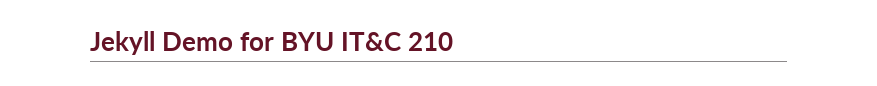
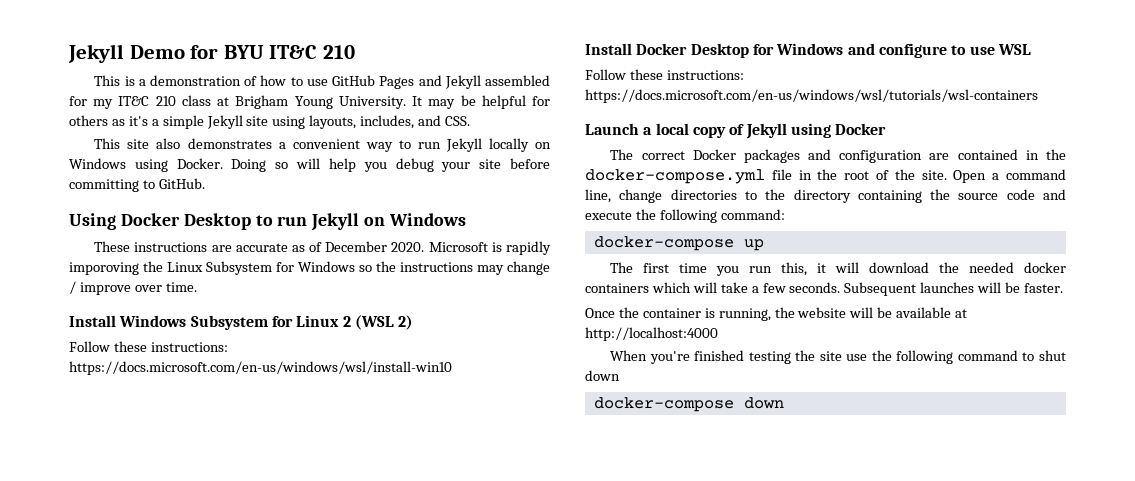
+ This is a demonstration of how to use GitHub Pages and Jekyll assembled for my IT&C 210 class at Brigham Young University. It may be helpful for others as it's a simple Jekyll site using layouts, includes, and CSS.
+ This site also demonstrates a convenient way to run Jekyll locally on Windows using Docker. Doing so will help you debug your site before committing to GitHub.
+ Using Docker Desktop to run Jekyll on Windows
+ These instructions are accurate as of December 2020. Microsoft is rapidly imporoving the Linux Subsystem for Windows so the instructions may change / improve over time.
+ Install Windows Subsystem for Linux 2 (WSL 2)
+ Follow these instructions: https://docs.microsoft.com/en-us/windows/wsl/install-win10
+ Install Docker Desktop for Windows and configure to use WSL
+ Follow these instructions: https://docs.microsoft.com/en-us/windows/wsl/tutorials/wsl-containers
+ Launch a local copy of Jekyll using Docker
+ The correct Docker packages and configuration are contained in the docker-compose.yml file in the root of the site. Open a command line, change directories to the directory containing the source code and execute the following command:
+ docker-compose up
+ The first time you run this, it will download the needed docker containers which will take a few seconds. Subsequent launches will be faster.
+ Once the container is running, the website will be available at http://localhost:4000
+ When you're finished testing the site use the following command to shut down
+ docker-compose down

